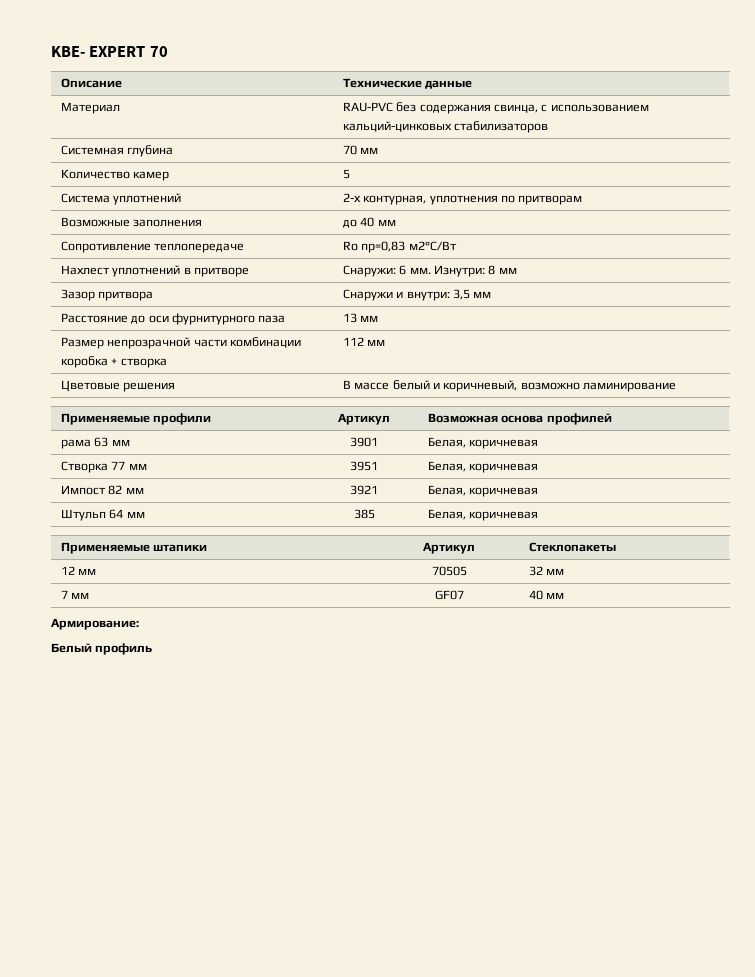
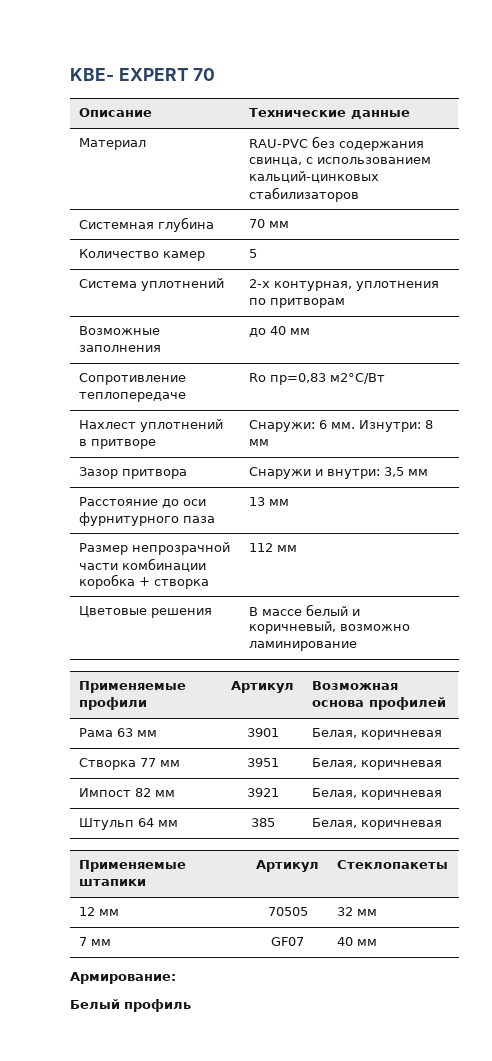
- рама 63 мм | 3901 | Белая, коричневая
+ Рама 63 мм | 3901 | Белая, коричневая

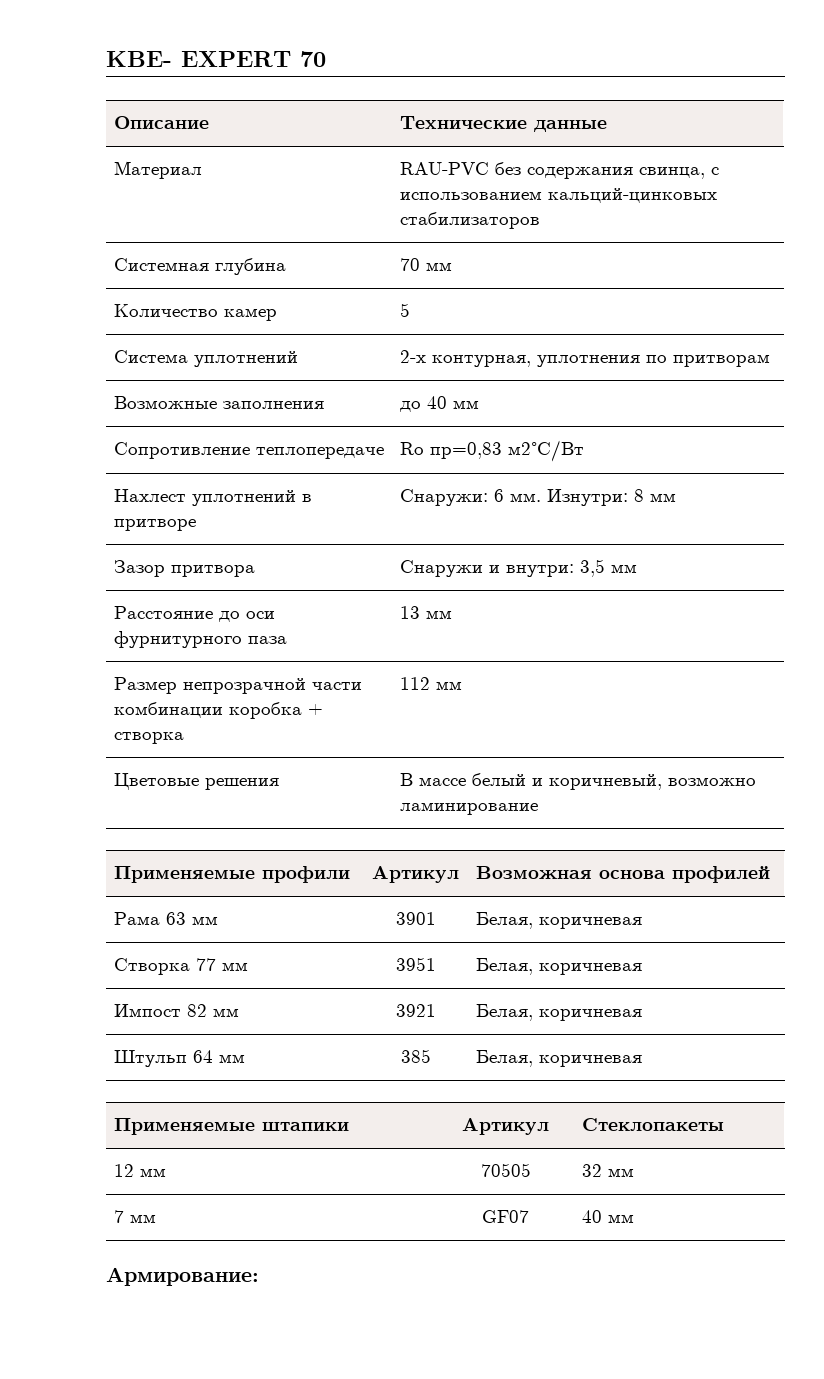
- Белый профиль

